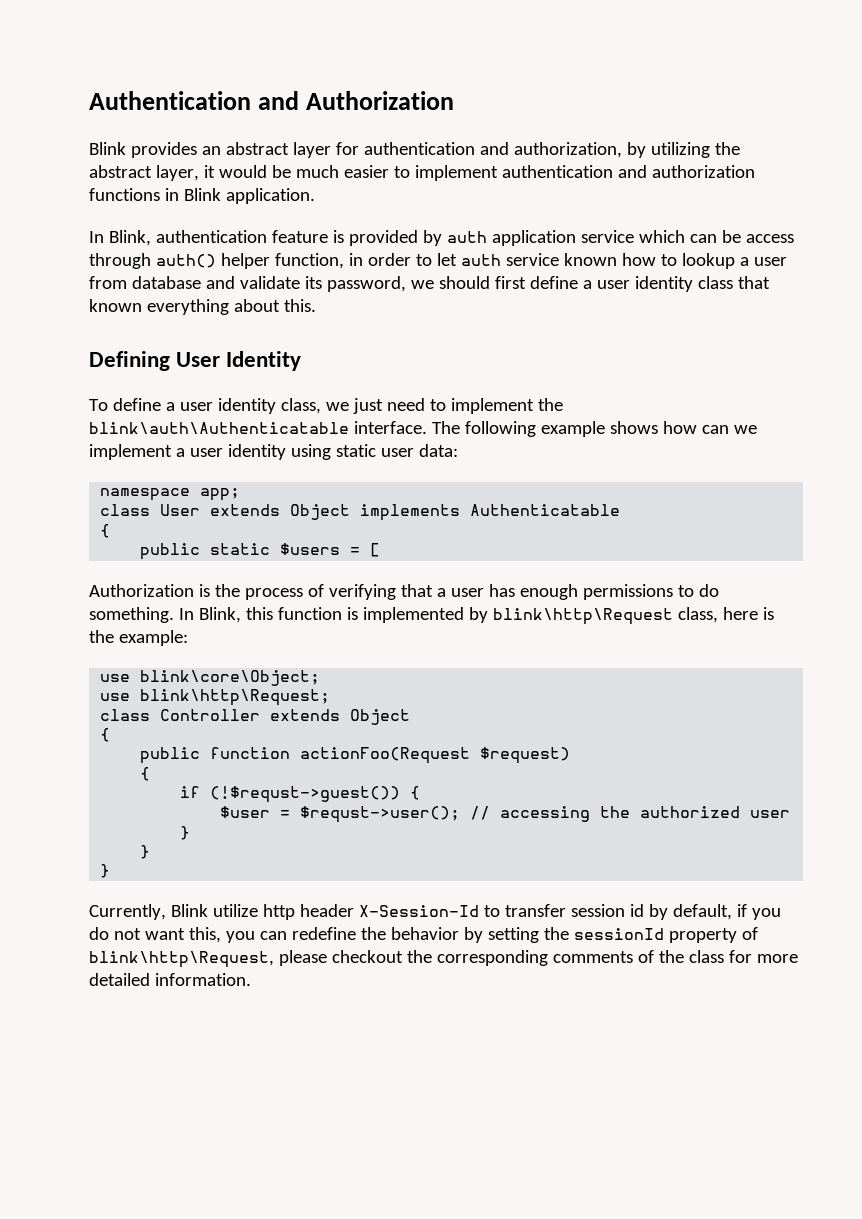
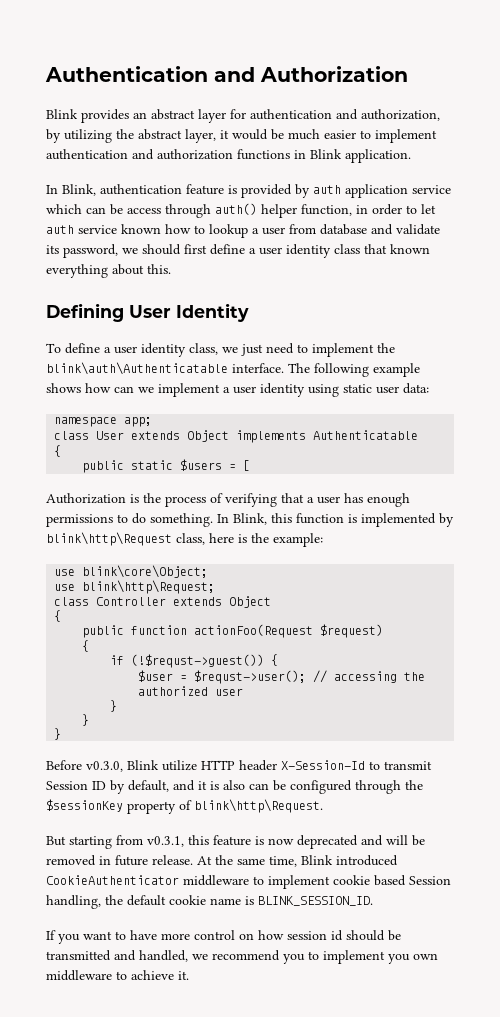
- Currently, Blink utilize http header X-Session-Id to transfer session id by default, if you do not want this, you can redefine the behavior by setting the sessionId property of blink\http\Request, please checkout the corresponding comments of the class for more detailed information.
+ Before v0.3.0, Blink utilize HTTP header X-Session-Id to transmit Session ID by default, and it is also can be configured through the $sessionKey property of blink\http\Request.
+ But starting from v0.3.1, this feature is now deprecated and will be removed in future release. At the same time, Blink introduced CookieAuthenticator middleware to implement cookie based Session handling, the default cookie name is BLINK_SESSION_ID.
+ If you want to have more control on how session id should be transmitted and handled, we recommend you to implement you own middleware to achieve it.

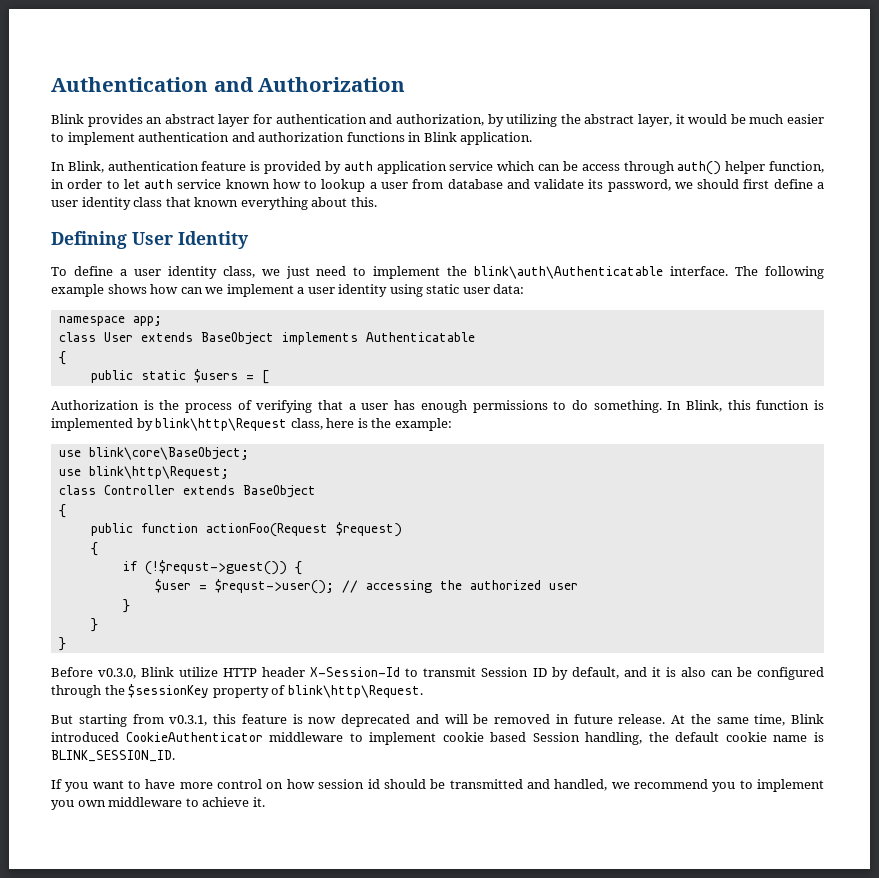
- class User extends Object implements Authenticatable
+ class User extends BaseObject implements Authenticatable
- use blink\core\Object;
+ use blink\core\BaseObject;
- class Controller extends Object
+ class Controller extends BaseObject

